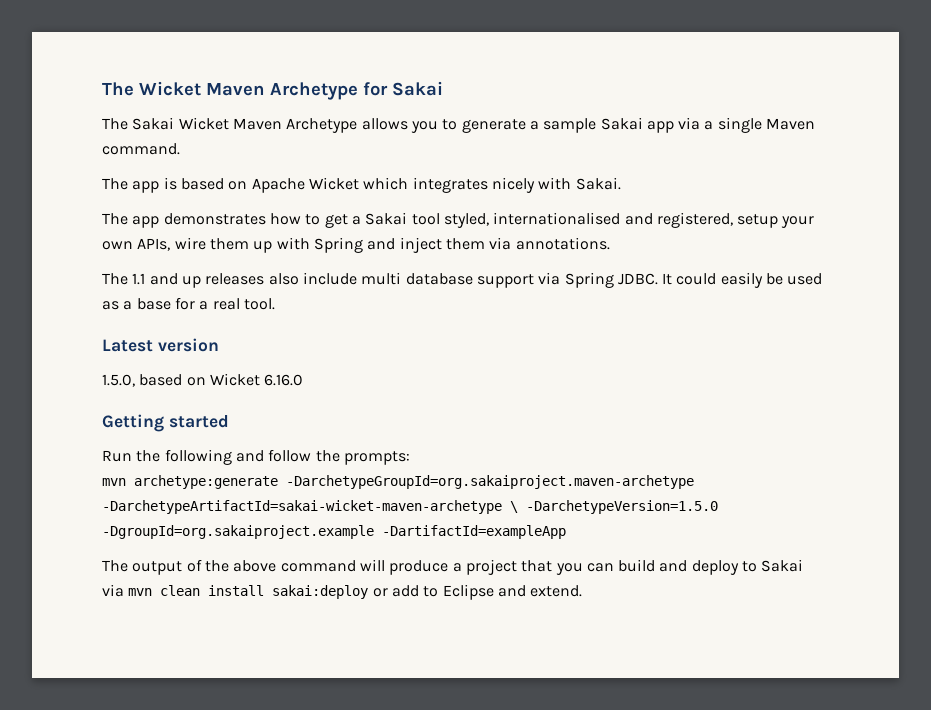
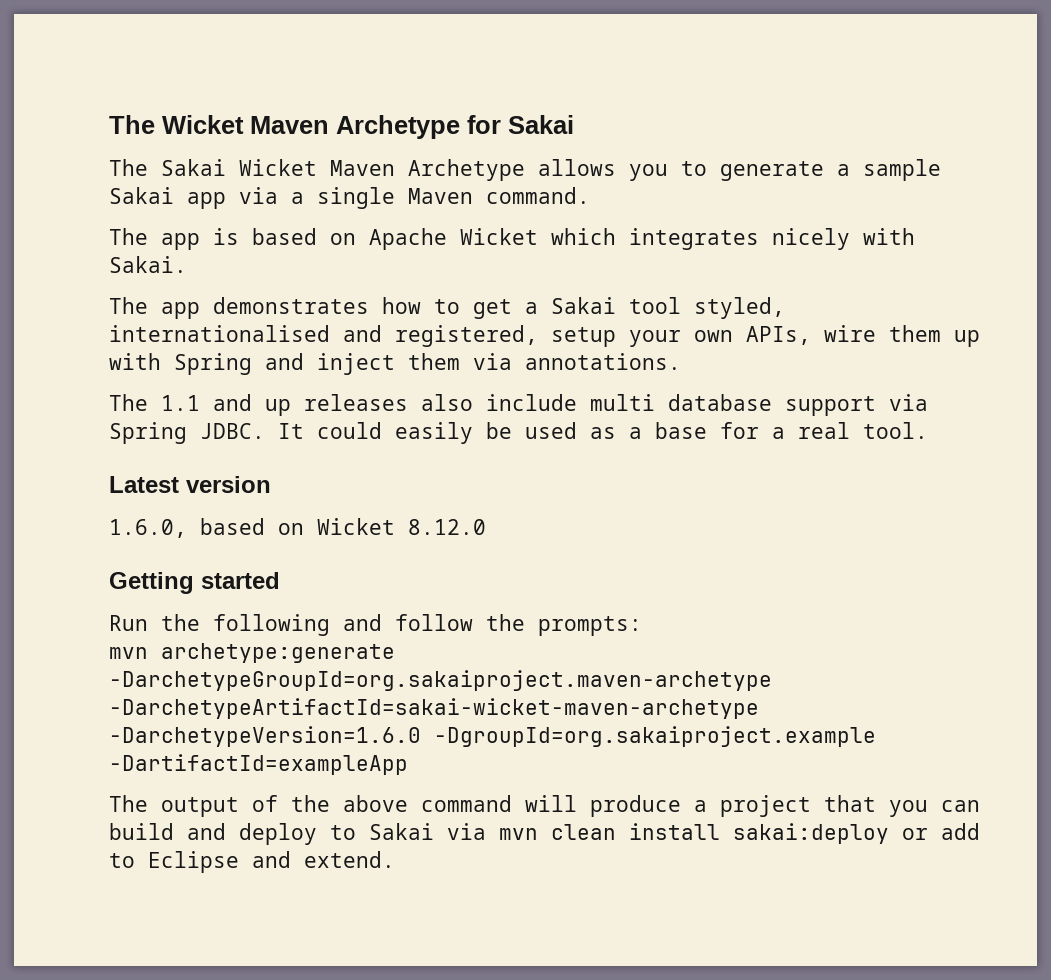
- 1.5.0, based on Wicket 6.16.0
+ 1.6.0, based on Wicket 8.12.0
- mvn archetype:generate -DarchetypeGroupId=org.sakaiproject.maven-archetype -DarchetypeArtifactId=sakai-wicket-maven-archetype \ -DarchetypeVersion=1.5.0 -DgroupId=org.sakaiproject.example -DartifactId=exampleApp
+ mvn archetype:generate -DarchetypeGroupId=org.sakaiproject.maven-archetype -DarchetypeArtifactId=sakai-wicket-maven-archetype -DarchetypeVersion=1.6.0 -DgroupId=org.sakaiproject.example -DartifactId=exampleApp

